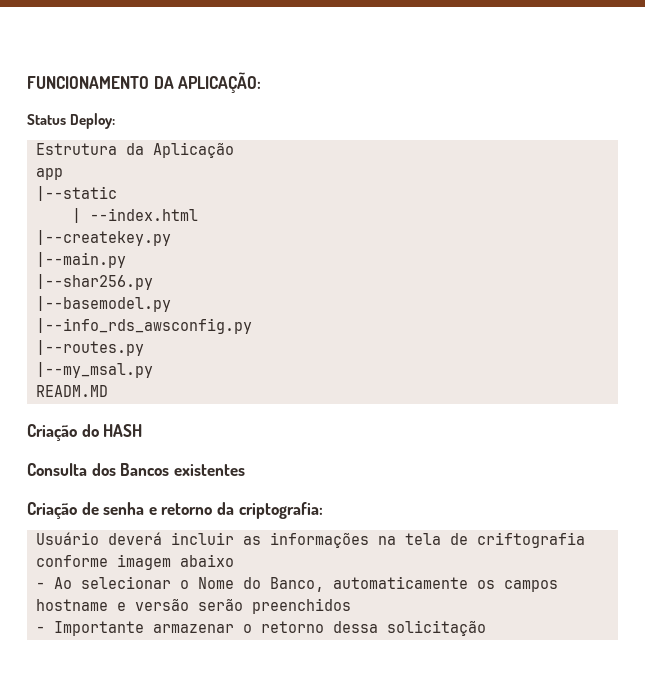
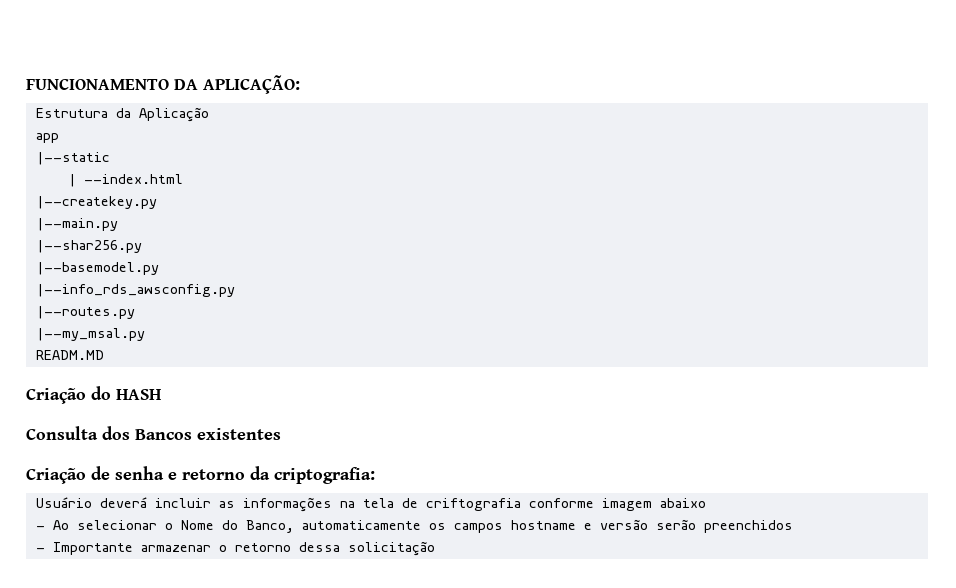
- Status Deploy:

